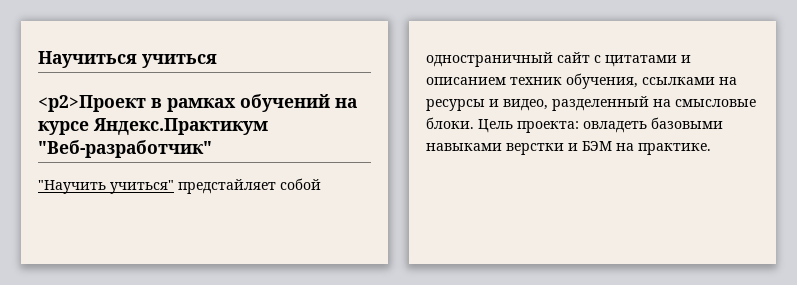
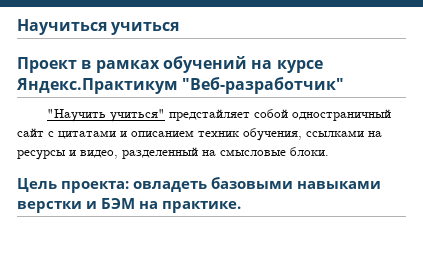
- <р2>Проект в рамках обучений на курсе Яндекс.Практикум "Веб-разработчик"
+ Проект в рамках обучений на курсе Яндекс.Практикум "Веб-разработчик"
- "Научить учиться" предстайляет собой одностраничный сайт с цитатами и описанием техник обучения, ссылками на ресурсы и видео, разделенный на смысловые блоки. Цель проекта: овладеть базовыми навыками верстки и БЭМ на практике.
+ "Научить учиться" предстайляет собой одностраничный сайт с цитатами и описанием техник обучения, ссылками на ресурсы и видео, разделенный на смысловые блоки.
+ Цель проекта: овладеть базовыми навыками верстки и БЭМ на практике.

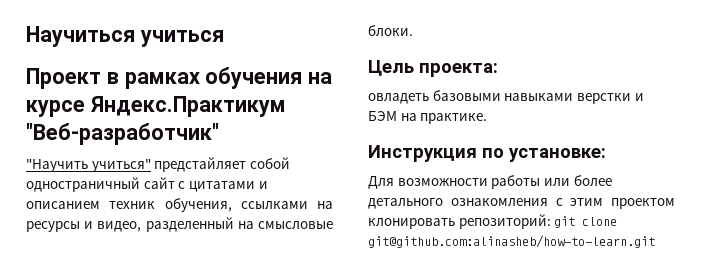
- Проект в рамках обучений на курсе Яндекс.Практикум "Веб-разработчик"
+ Проект в рамках обучения на курсе Яндекс.Практикум "Веб-разработчик"
- Цель проекта: овладеть базовыми навыками верстки и БЭМ на практике.
+ Цель проекта:
+ овладеть базовыми навыками верстки и БЭМ на практике.
+ Инструкция по установке:
+ Для возможности работы или более детального ознакомления с этим проектом клонировать репозиторий: git clone git@github.com:alinasheb/how-to-learn.git

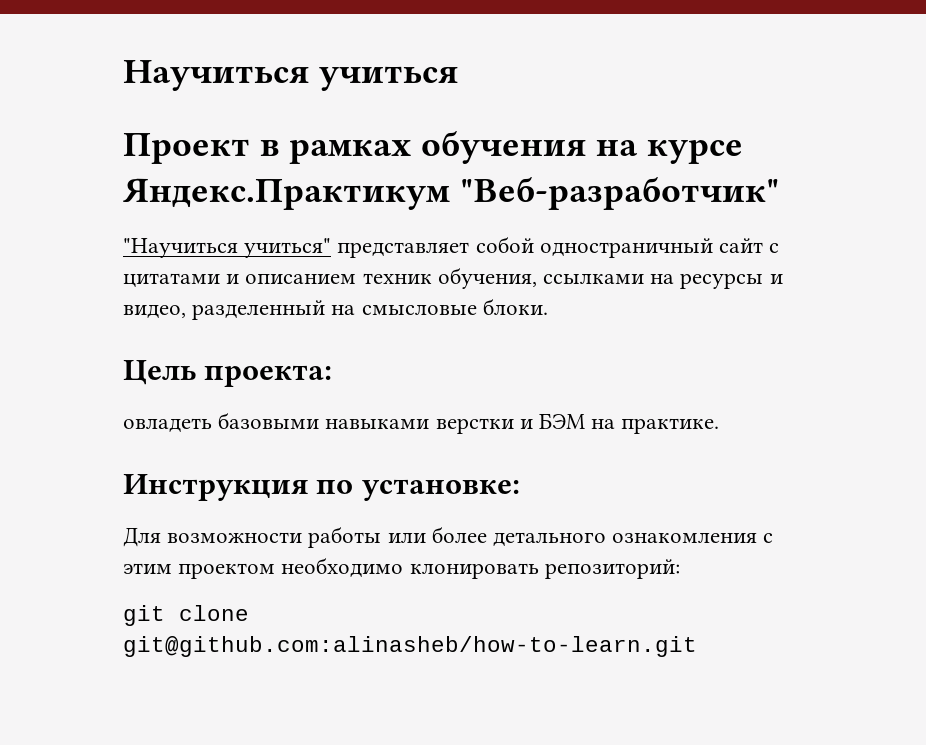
- "Научить учиться" предстайляет собой одностраничный сайт с цитатами и описанием техник обучения, ссылками на ресурсы и видео, разделенный на смысловые блоки.
+ "Научиться учиться" представляет собой одностраничный сайт с цитатами и описанием техник обучения, ссылками на ресурсы и видео, разделенный на смысловые блоки.
- Для возможности работы или более детального ознакомления с этим проектом клонировать репозиторий: git clone git@github.com:alinasheb/how-to-learn.git
+ Для возможности работы или более детального ознакомления с этим проектом необходимо клонировать репозиторий:
+ git clone git@github.com:alinasheb/how-to-learn.git

